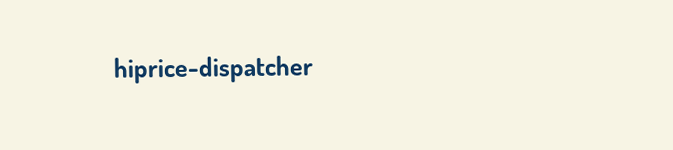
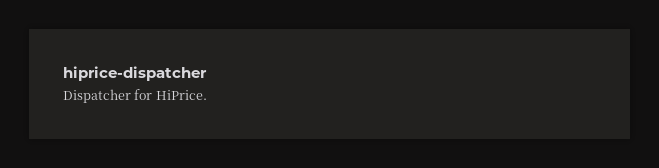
+ Dispatcher for HiPrice.

